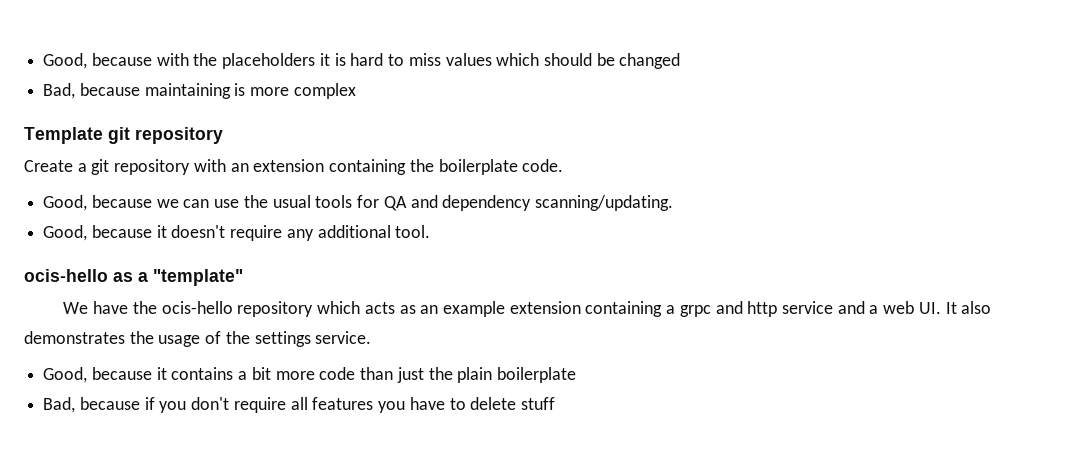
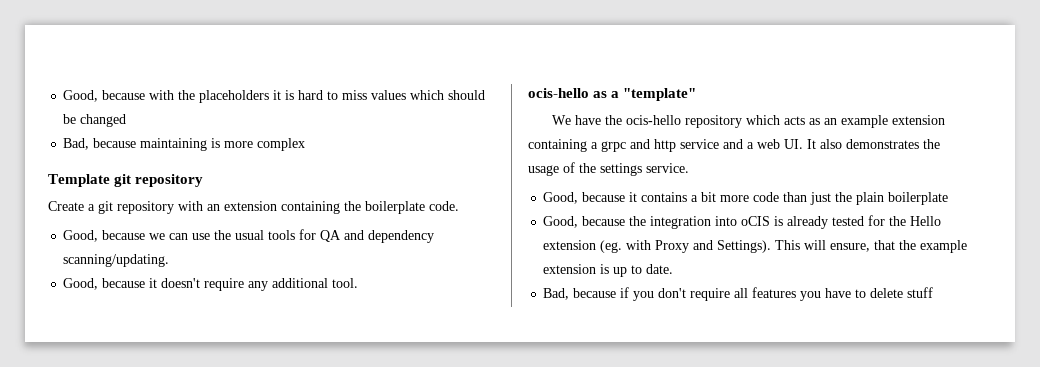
+ Good, because the integration into oCIS is already tested for the Hello extension (eg. with Proxy and Settings). This will ensure, that the example extension is up to date.

